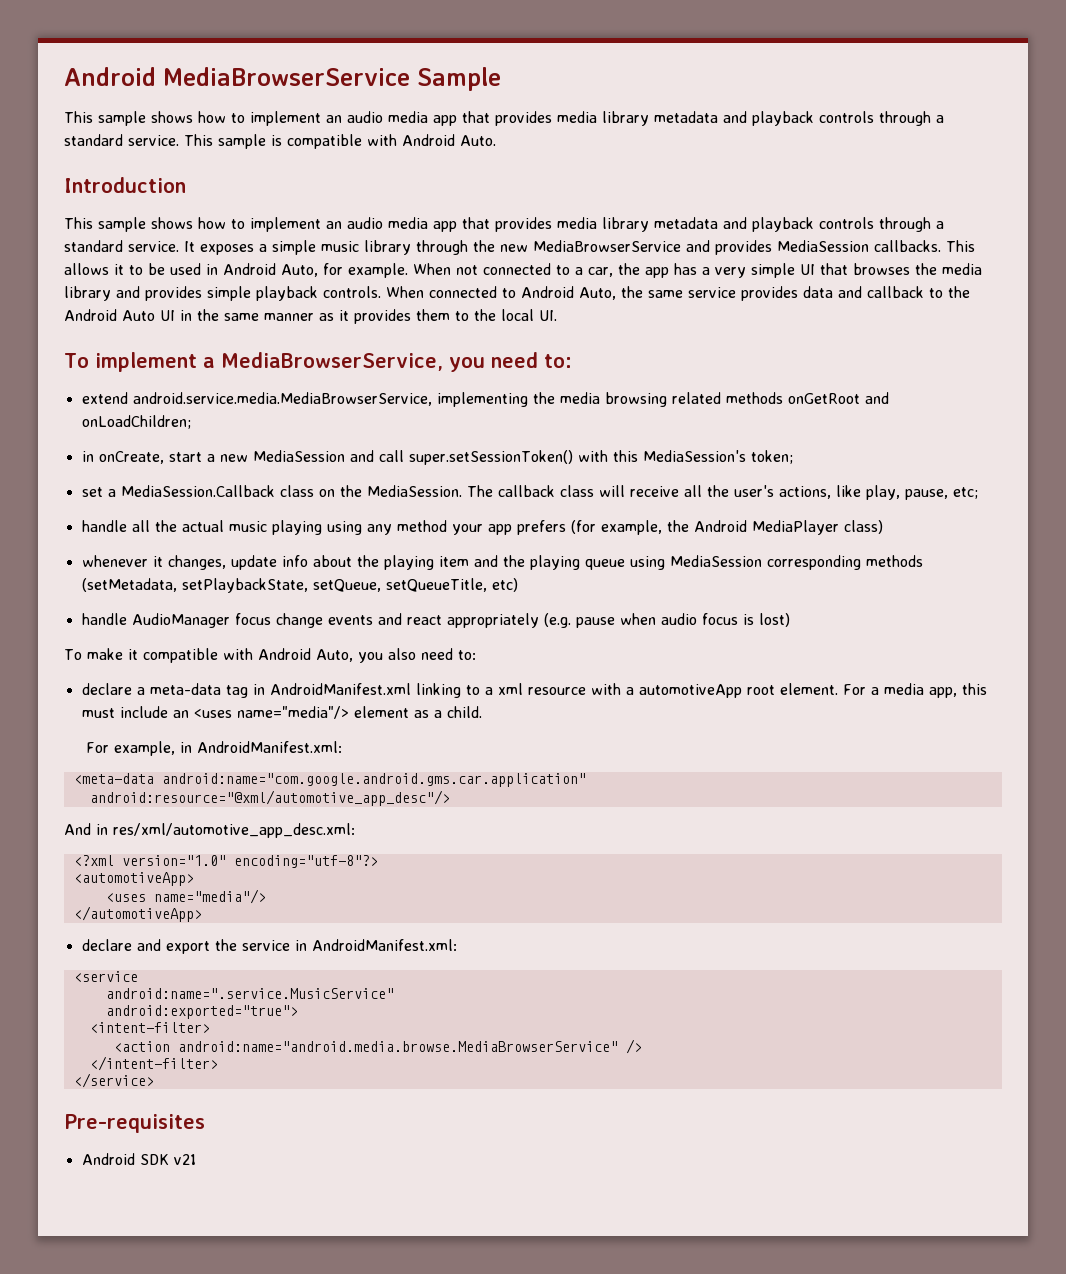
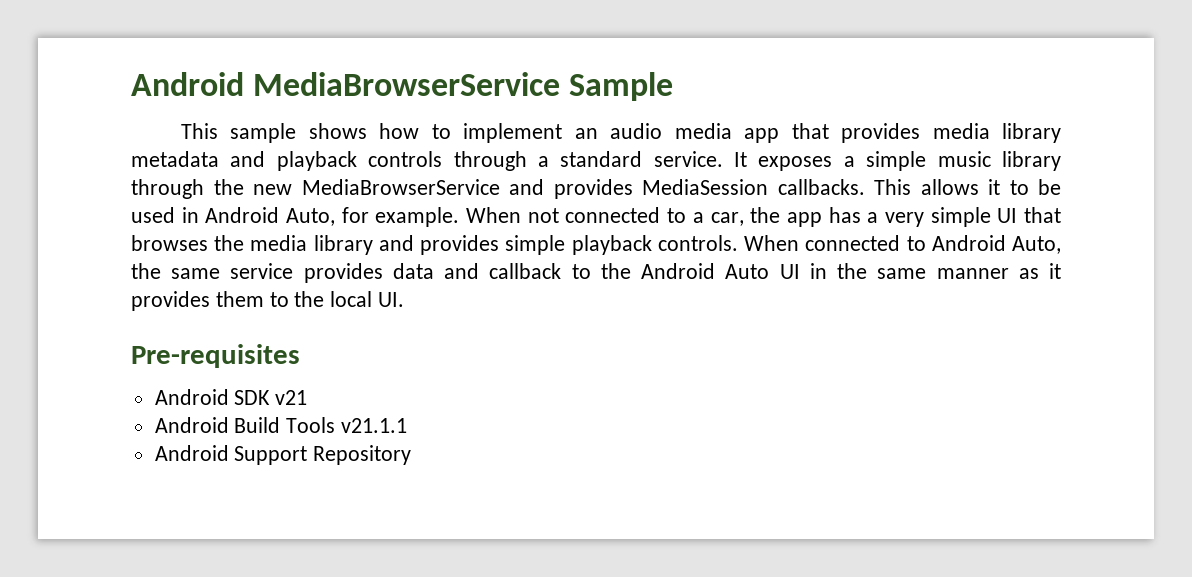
- This sample shows how to implement an audio media app that provides media library metadata and playback controls through a standard service. This sample is compatible with Android Auto.
- Introduction
- To implement a MediaBrowserService, you need to:
- extend android.service.media.MediaBrowserService, implementing the media browsing related methods onGetRoot and onLoadChildren;
- in onCreate, start a new MediaSession and call super.setSessionToken() with this MediaSession's token;
- set a MediaSession.Callback class on the MediaSession. The callback class will receive all the user's actions, like play, pause, etc;
- handle all the actual music playing using any method your app prefers (for example, the Android MediaPlayer class)
- whenever it changes, update info about the playing item and the playing queue using MediaSession corresponding methods (setMetadata, setPlaybackState, setQueue, setQueueTitle, etc)
- handle AudioManager focus change events and react appropriately (e.g. pause when audio focus is lost)
- To make it compatible with Android Auto, you also need to:
- declare a meta-data tag in AndroidManifest.xml linking to a xml resource with a automotiveApp root element. For a media app, this must include an <uses name="media"/> element as a child.
- For example, in AndroidManifest.xml:
- <meta-data android:name="com.google.android.gms.car.application"
- android:resource="@xml/automotive_app_desc"/>
- And in res/xml/automotive_app_desc.xml:
- <?xml version="1.0" encoding="utf-8"?>
- <automotiveApp>
- <uses name="media"/>
- </automotiveApp>
- declare and export the service in AndroidManifest.xml:
- <service
- android:name=".service.MusicService"
- android:exported="true">
- <intent-filter>
- <action android:name="android.media.browse.MediaBrowserService" />
- </intent-filter>
- </service>
  Pre-requisites
  Android SDK v21
+ Android Build Tools v21.1.1
+ Android Support Repository

